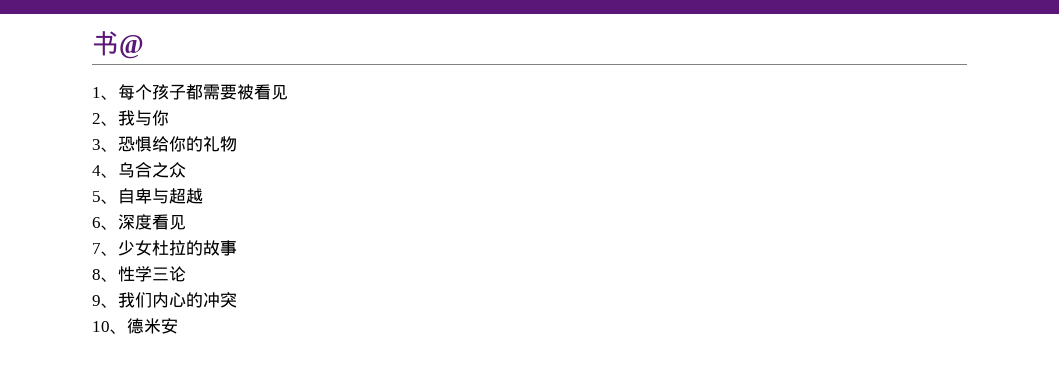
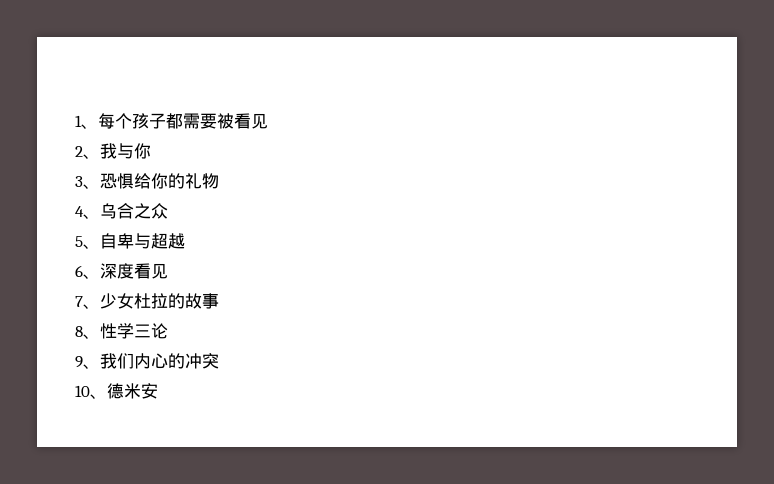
- 书@

